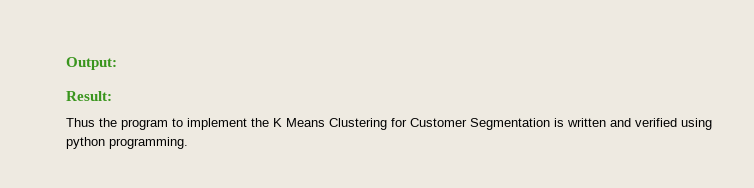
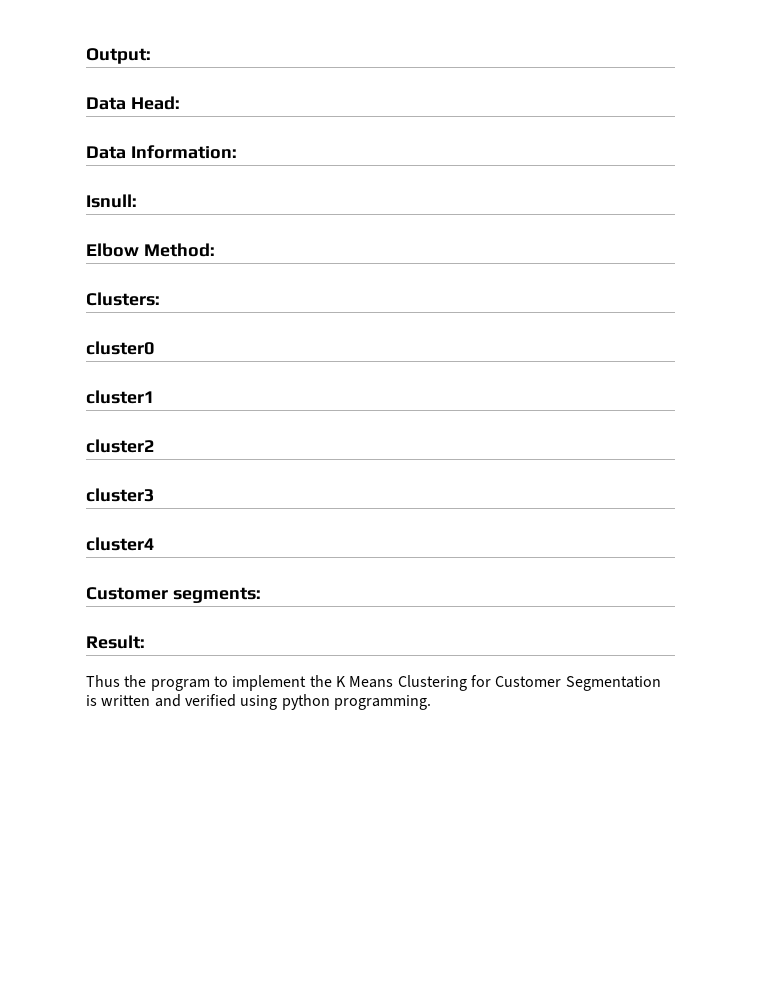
+ Data Head:
+ Data Information:
+ Isnull:
+ Elbow Method:
+ Clusters:
+ cluster0
+ cluster1
+ cluster2
+ cluster3
+ cluster4
+ Customer segments:

